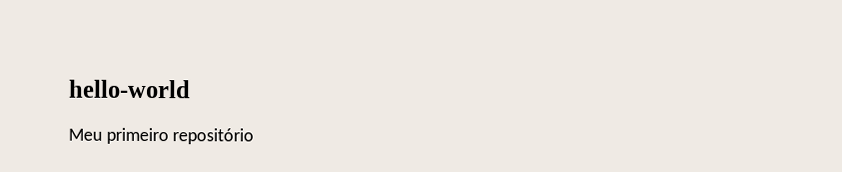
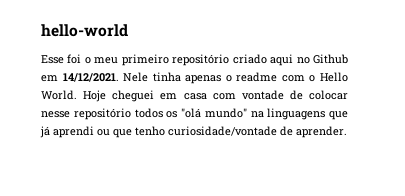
- Meu primeiro repositório
+ Esse foi o meu primeiro repositório criado aqui no Github em 14/12/2021. Nele tinha apenas o readme com o Hello World. Hoje cheguei em casa com vontade de colocar nesse repositório todos os "olá mundo" na linguagens que já aprendi ou que tenho curiosidade/vontade de aprender.

